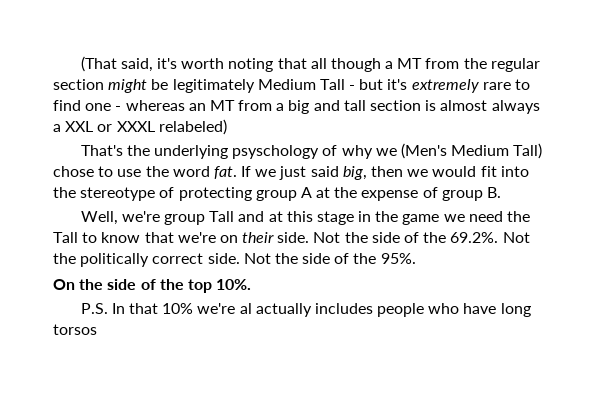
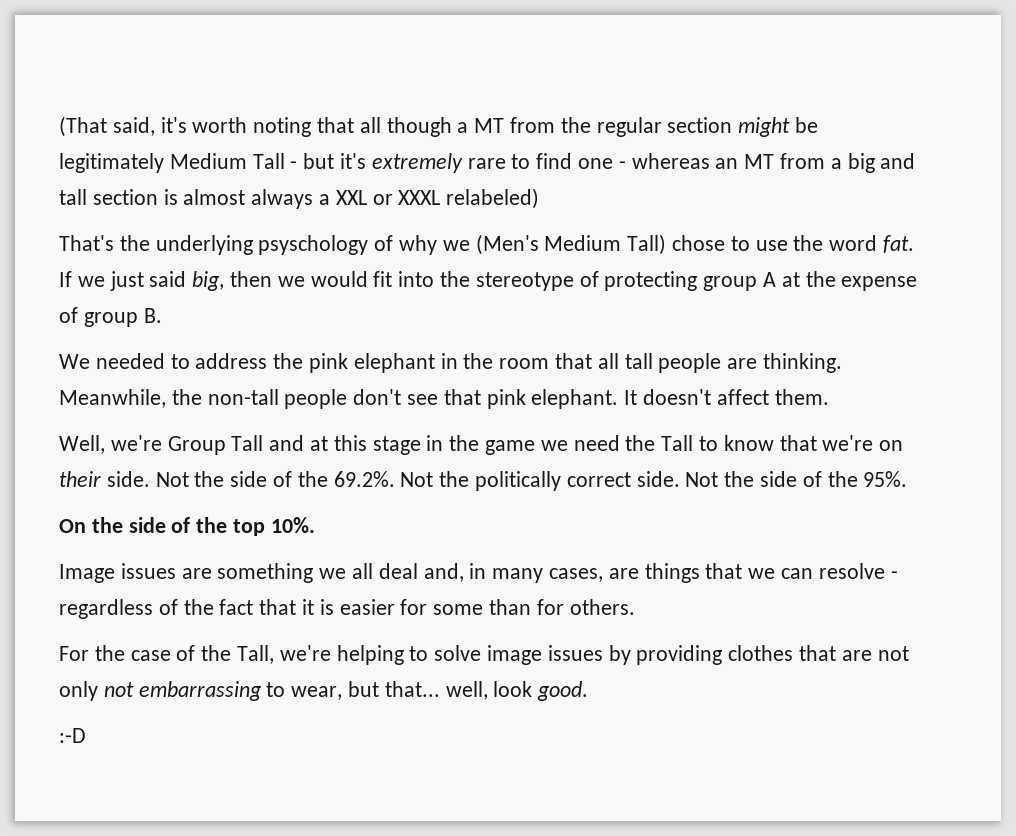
+ We needed to address the pink elephant in the room that all tall people are thinking. Meanwhile, the non-tall people don't see that pink elephant. It doesn't affect them.
- Well, we're group Tall and at this stage in the game we need the Tall to know that we're on their side.
+ Well, we're Group Tall and at this stage in the game we need the Tall to know that we're on their side.
- P.S. In that 10% we're al actually includes people who have long torsos
+ Image issues are something we all deal and, in many cases, are things that we can resolve - regardless of the fact that it is easier for some than for others.
+ For the case of the Tall, we're helping to solve image issues by providing clothes that are not only not embarrassing to wear, but that... well, look good.
+ :-D

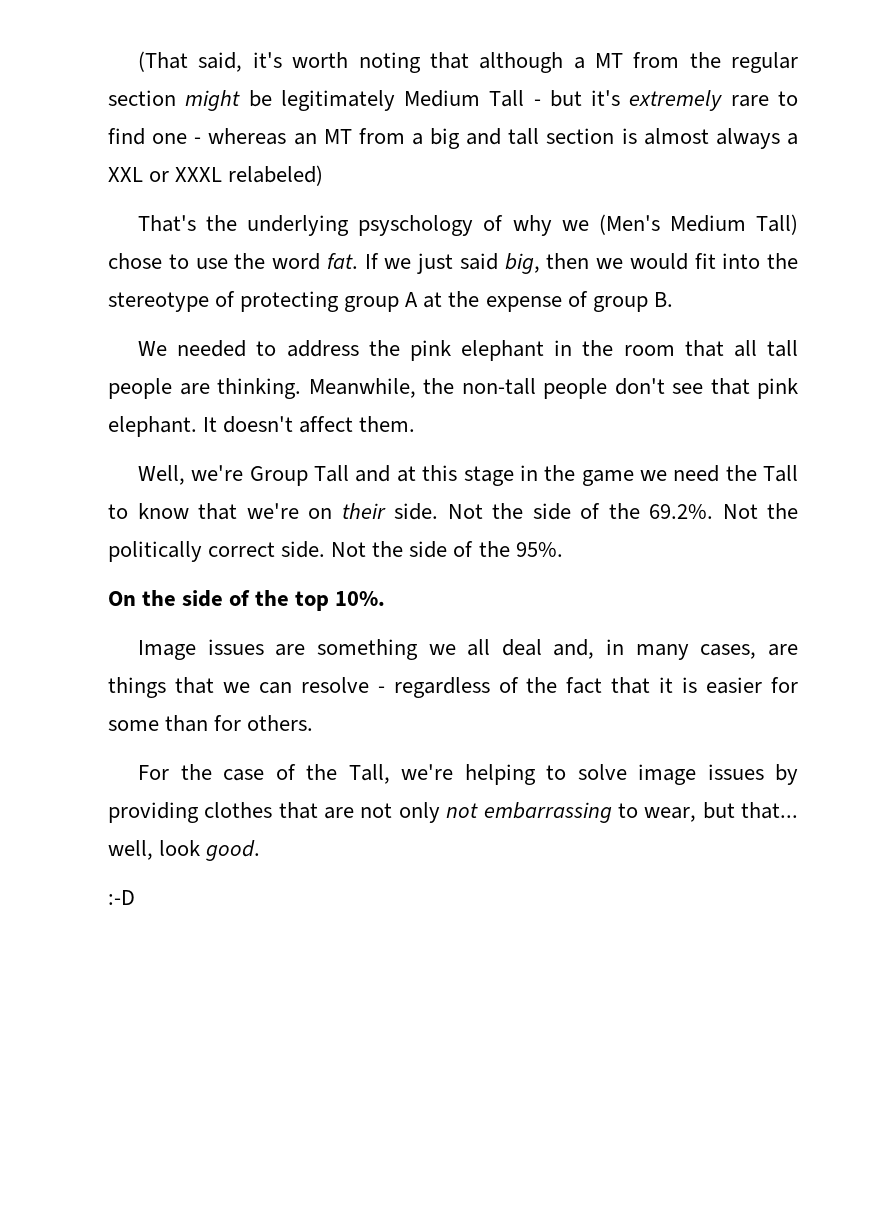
- (That said, it's worth noting that all though a MT from the regular section might be legitimately Medium Tall - but it's extremely rare to find one - whereas an MT from a big and tall section is almost always a XXL or XXXL relabeled)
+ (That said, it's worth noting that although a MT from the regular section might be legitimately Medium Tall - but it's extremely rare to find one - whereas an MT from a big and tall section is almost always a XXL or XXXL relabeled)

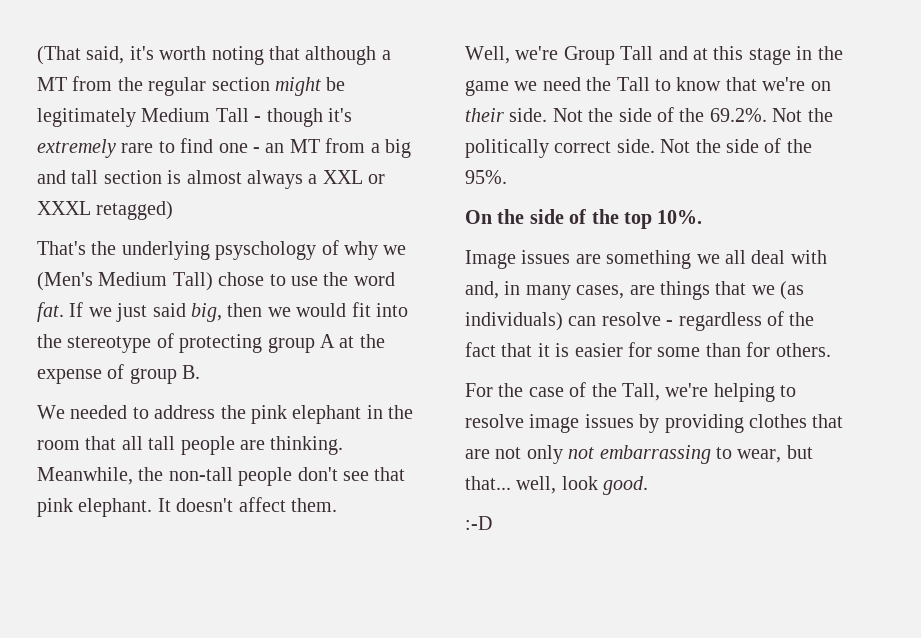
- (That said, it's worth noting that although a MT from the regular section might be legitimately Medium Tall - but it's extremely rare to find one - whereas an MT from a big and tall section is almost always a XXL or XXXL relabeled)
+ (That said, it's worth noting that although a MT from the regular section might be legitimately Medium Tall - though it's extremely rare to find one - an MT from a big and tall section is almost always a XXL or XXXL retagged)
- Image issues are something we all deal and, in many cases, are things that we can resolve - regardless of the fact that it is easier for some than for others.
+ Image issues are something we all deal with and, in many cases, are things that we (as individuals) can resolve - regardless of the fact that it is easier for some than for others.
- For the case of the Tall, we're helping to solve image issues by providing clothes that are not only not embarrassing to wear, but that... well, look good.
+ For the case of the Tall, we're helping to resolve image issues by providing clothes that are not only not embarrassing to wear, but that... well, look good.

